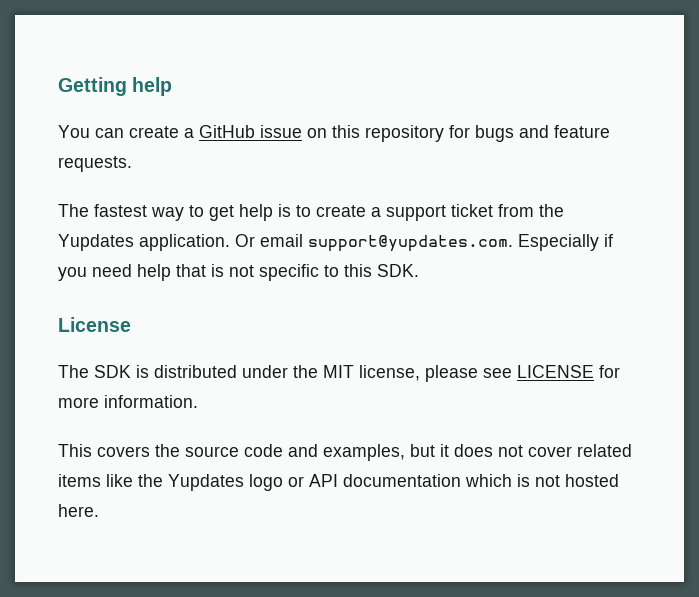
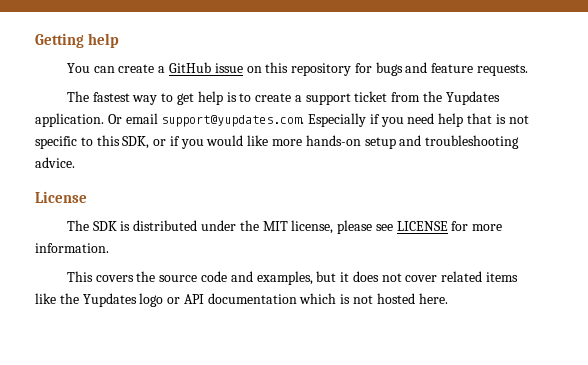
- Or email support@yupdates.com. Especially if you need help that is not specific to this SDK.
+ Or email support@yupdates.com. Especially if you need help that is not specific to this SDK, or if you would like more hands-on setup and troubleshooting advice.

